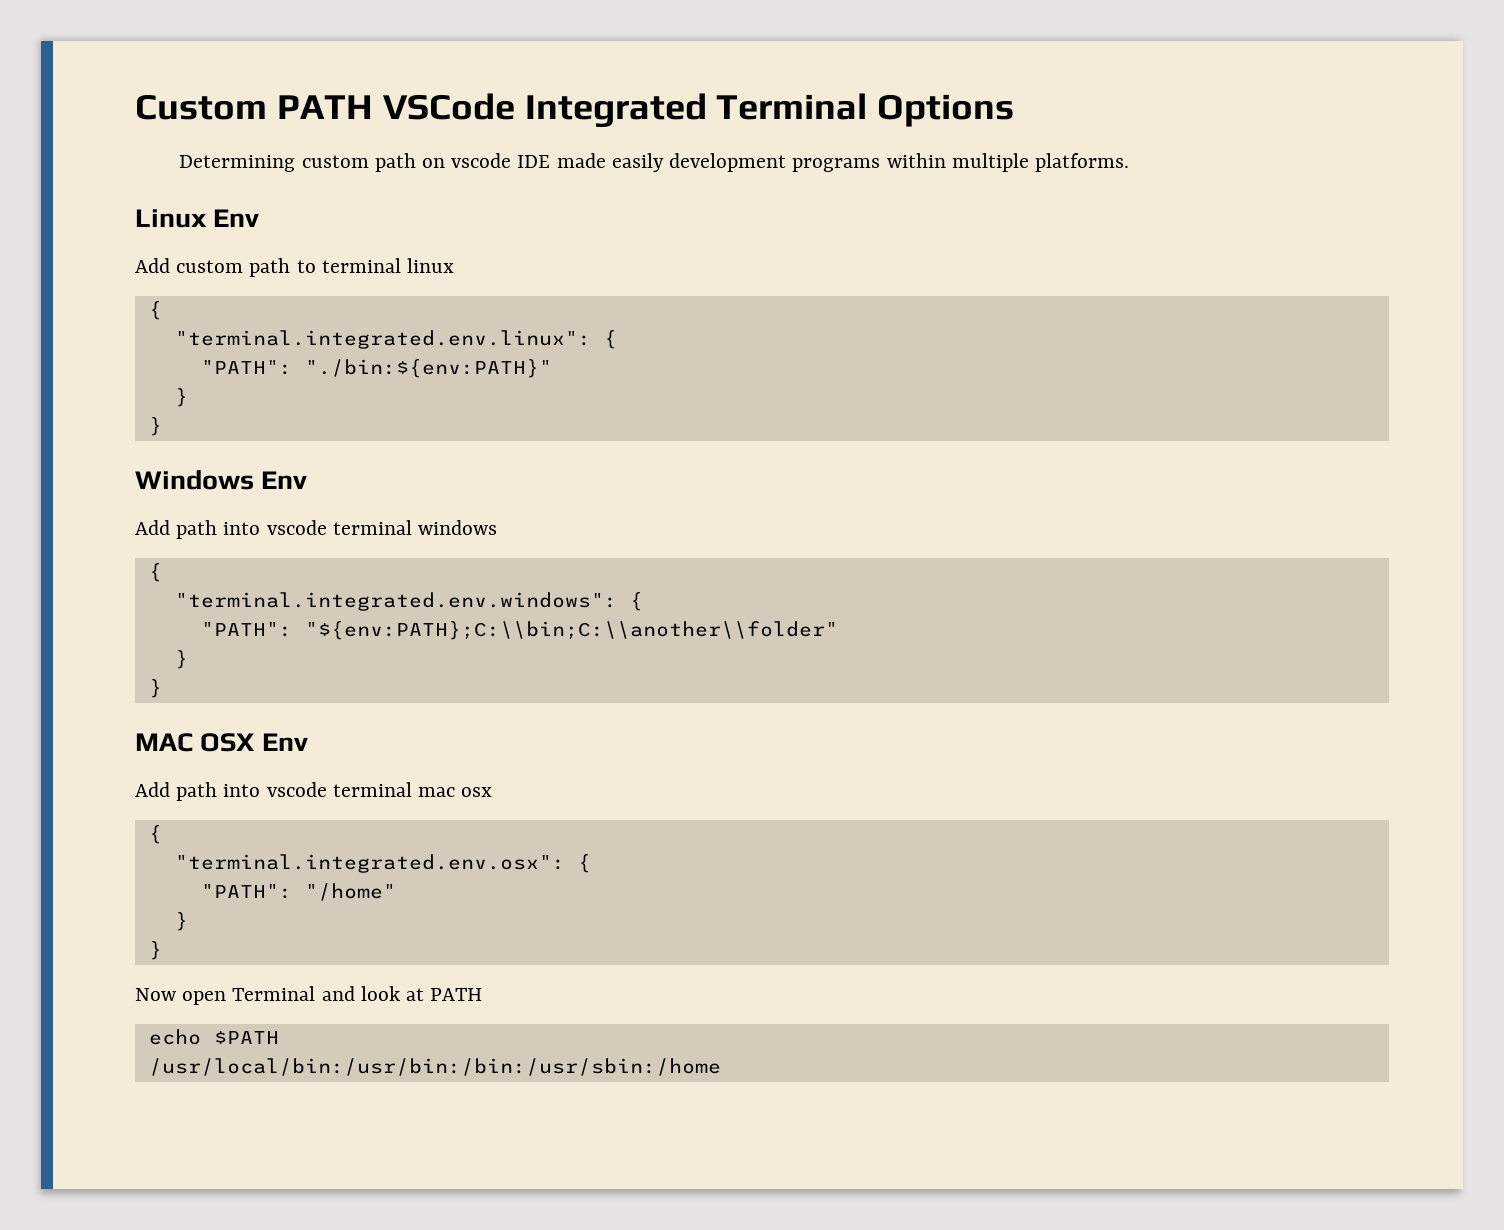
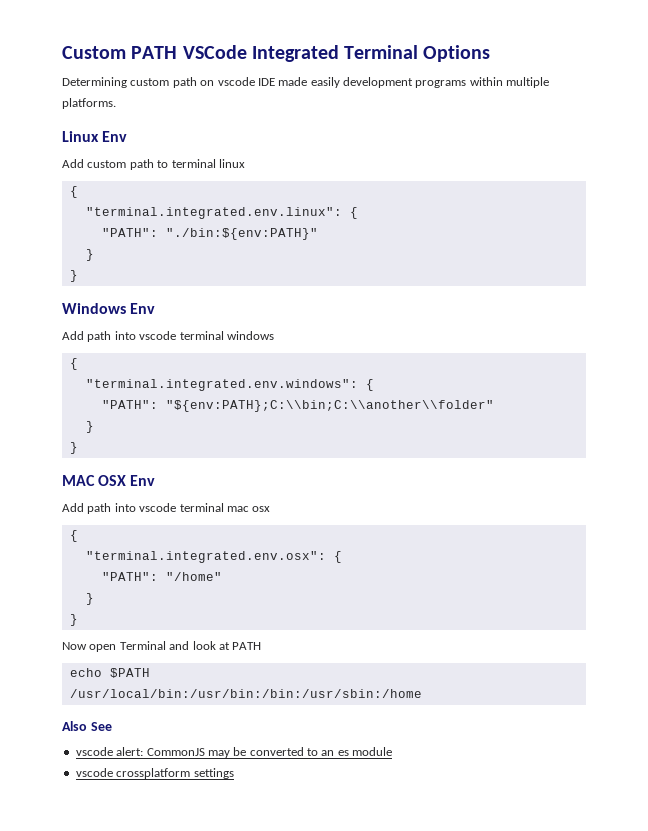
+ Also See
+ vscode alert: CommonJS may be converted to an es module
+ vscode crossplatform settings

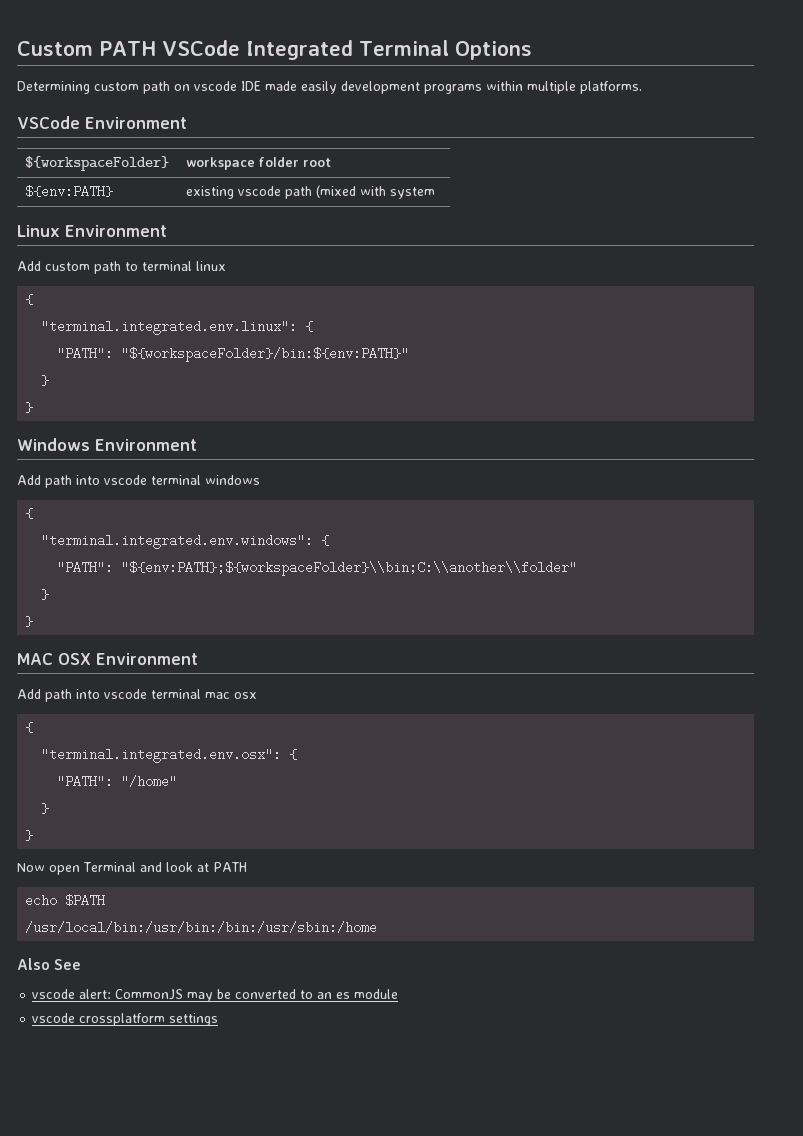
+ VSCode Environment
+ ${workspaceFolder} | workspace folder root
+ ${env:PATH} | existing vscode path (mixed with system
- Linux Env
+ Linux Environment
- "PATH": "./bin:${env:PATH}"
+ "PATH": "${workspaceFolder}/bin:${env:PATH}"
- Windows Env
+ Windows Environment
- "PATH": "${env:PATH};C:\\bin;C:\\another\\folder"
+ "PATH": "${env:PATH};${workspaceFolder}\\bin;C:\\another\\folder"
- MAC OSX Env
+ MAC OSX Environment

